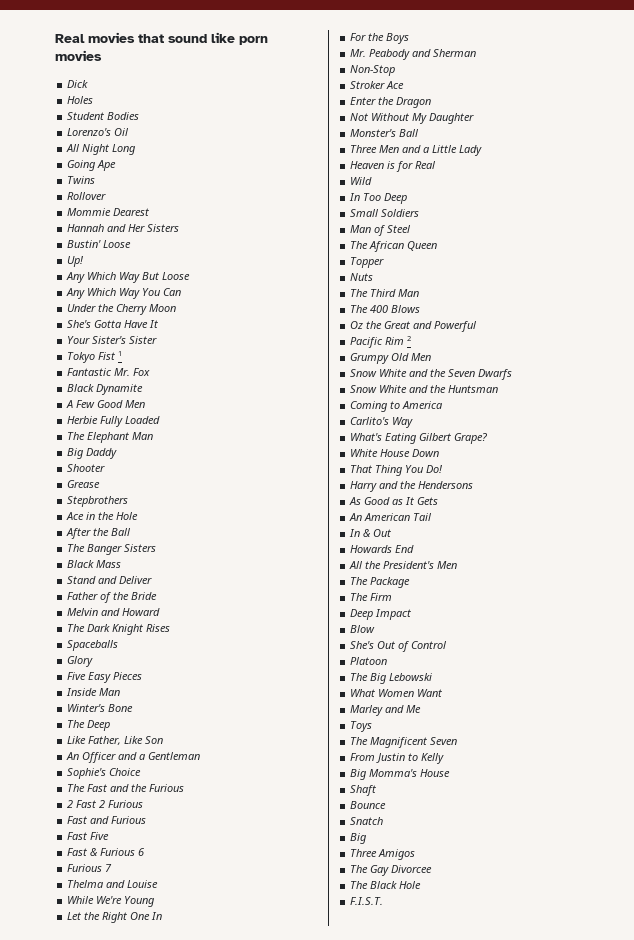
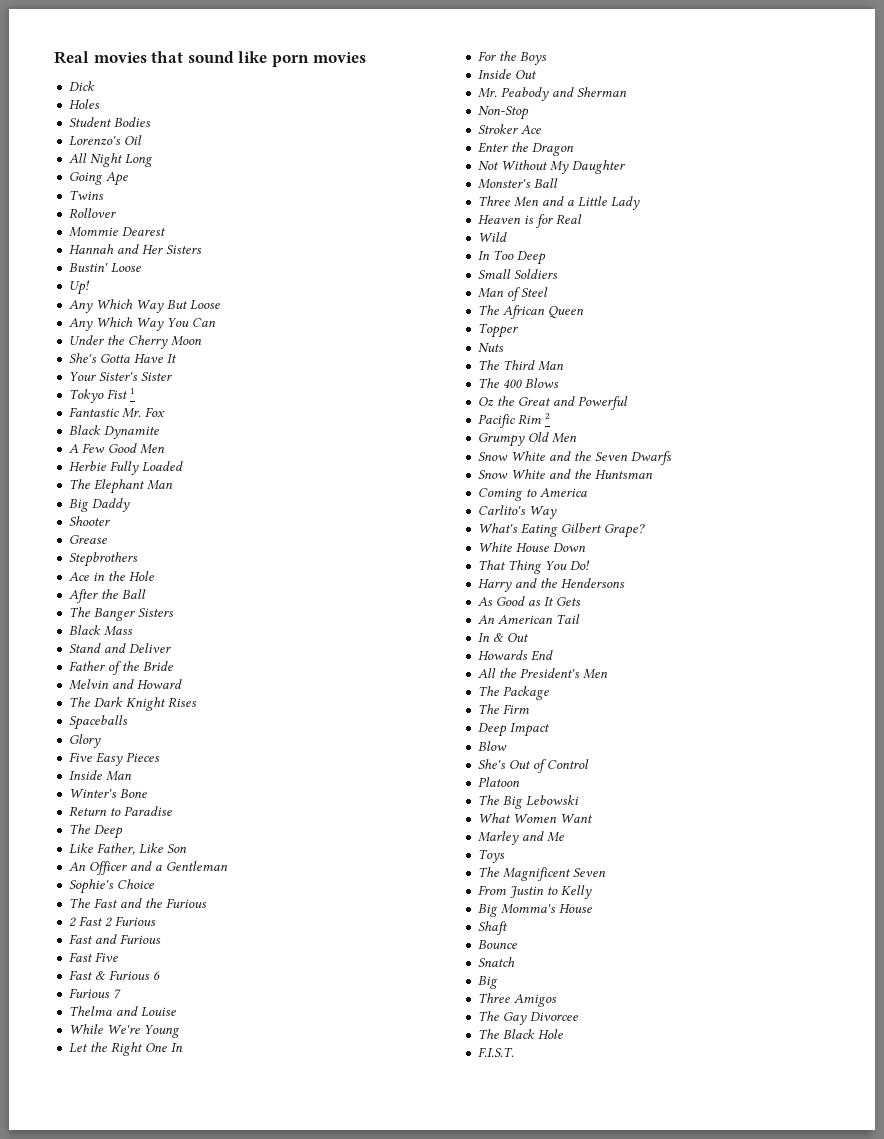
+ Return to Paradise
+ Inside Out

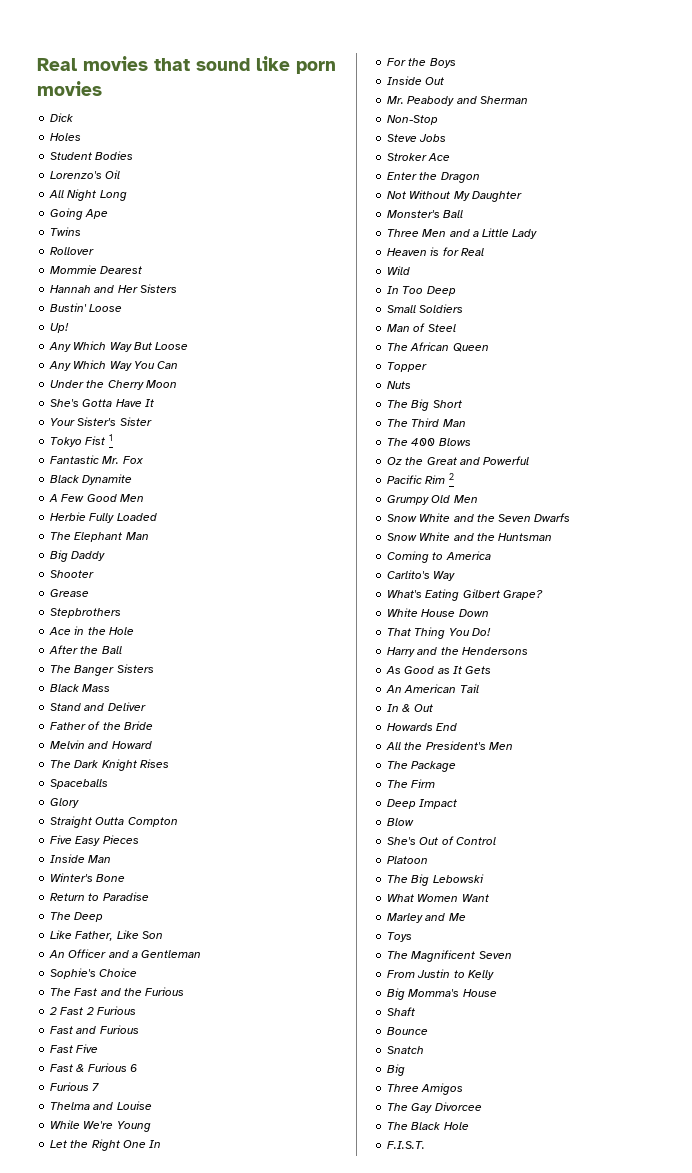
+ Straight Outta Compton
+ Steve Jobs
+ The Big Short

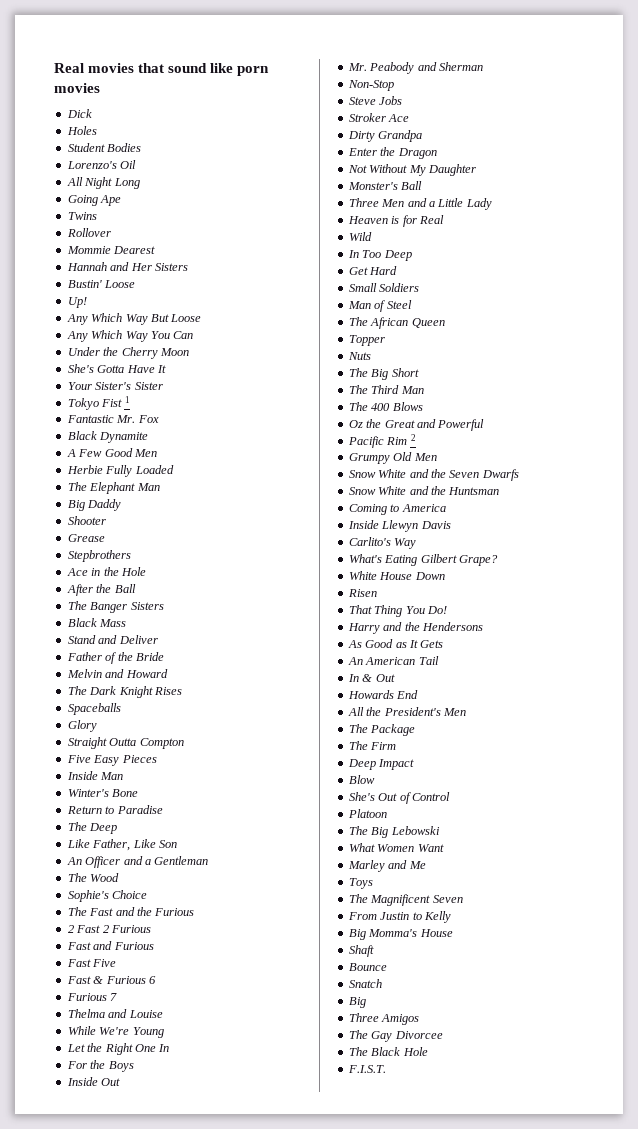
+ The Wood
+ Dirty Grandpa
+ Get Hard
+ Inside Llewyn Davis
+ Risen

